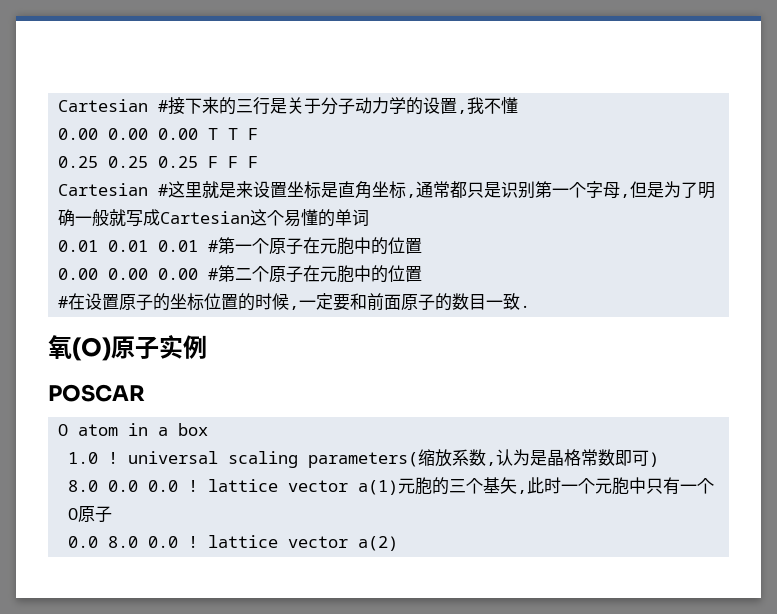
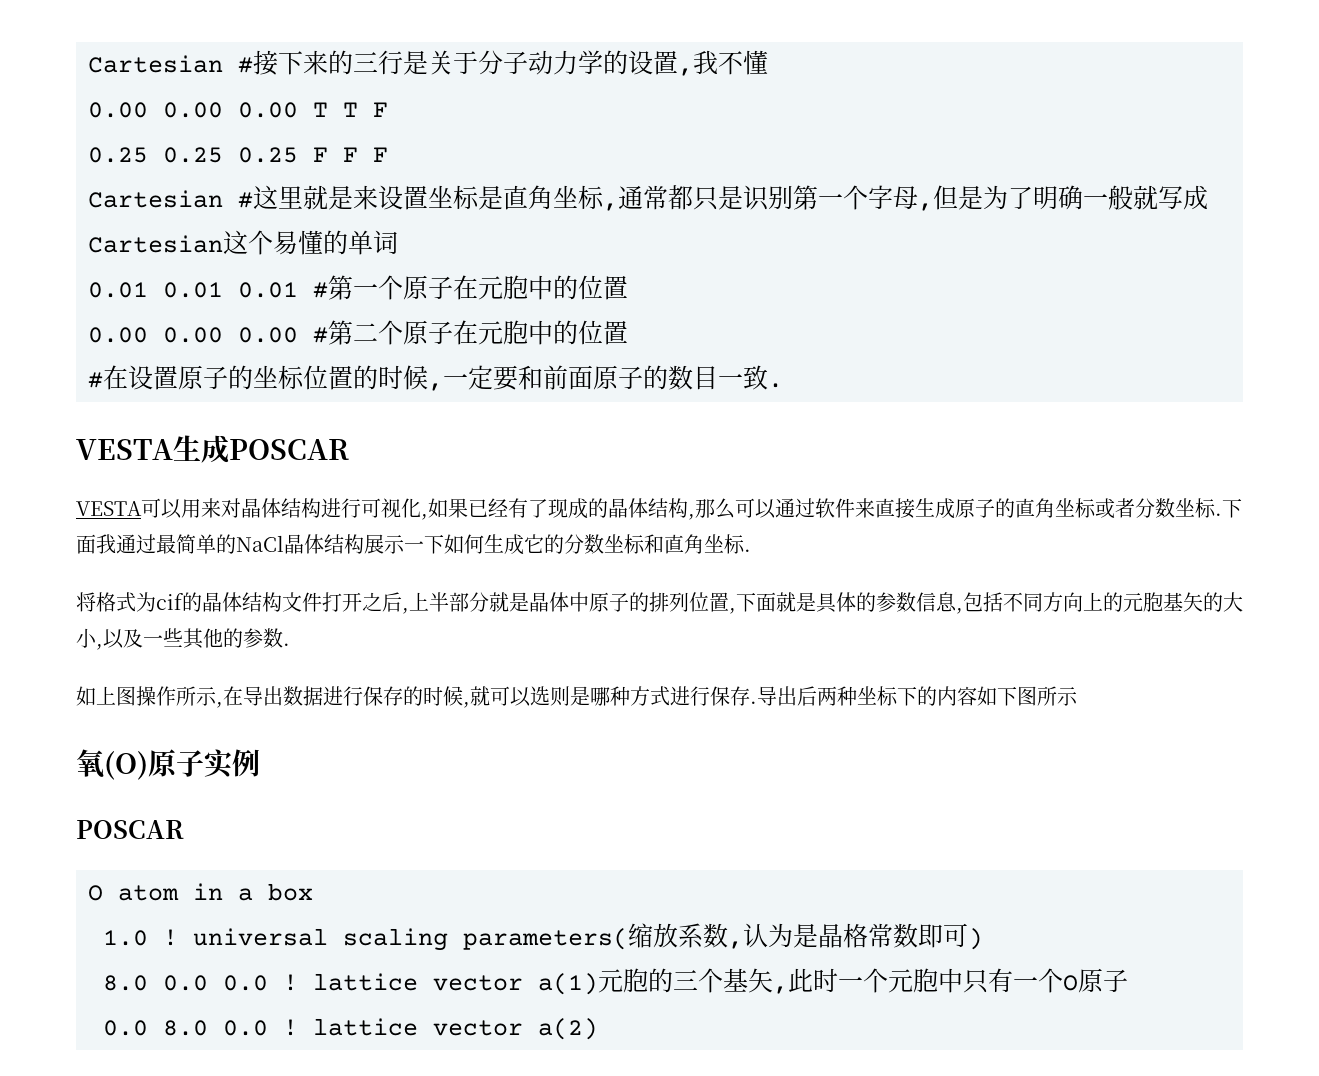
+ VESTA生成POSCAR
+ VESTA可以用来对晶体结构进行可视化,如果已经有了现成的晶体结构,那么可以通过软件来直接生成原子的直角坐标或者分数坐标.下面我通过最简单的NaCl晶体结构展示一下如何生成它的分数坐标和直角坐标.
+ 将格式为cif的晶体结构文件打开之后,上半部分就是晶体中原子的排列位置,下面就是具体的参数信息,包括不同方向上的元胞基矢的大小,以及一些其他的参数.
+ 如上图操作所示,在导出数据进行保存的时候,就可以选则是哪种方式进行保存.导出后两种坐标下的内容如下图所示

